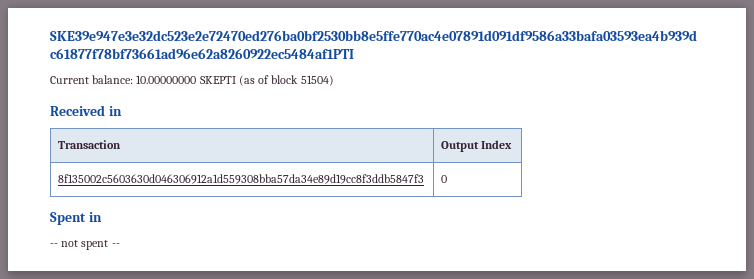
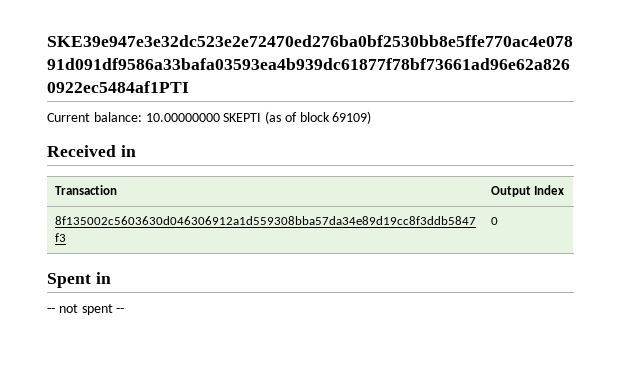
- Current balance: 10.00000000 SKEPTI (as of block 51504)
+ Current balance: 10.00000000 SKEPTI (as of block 69109)

